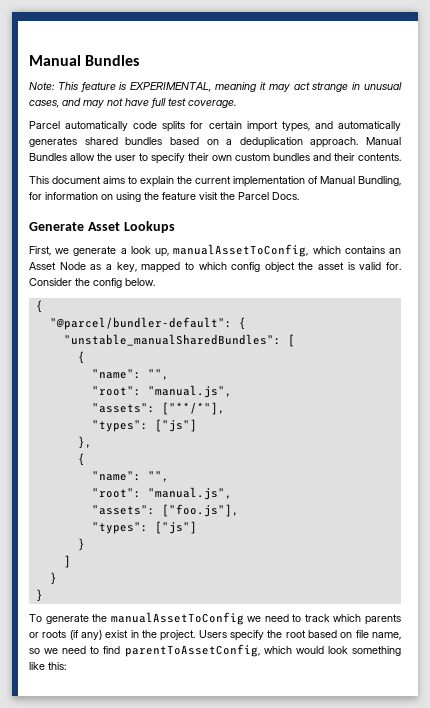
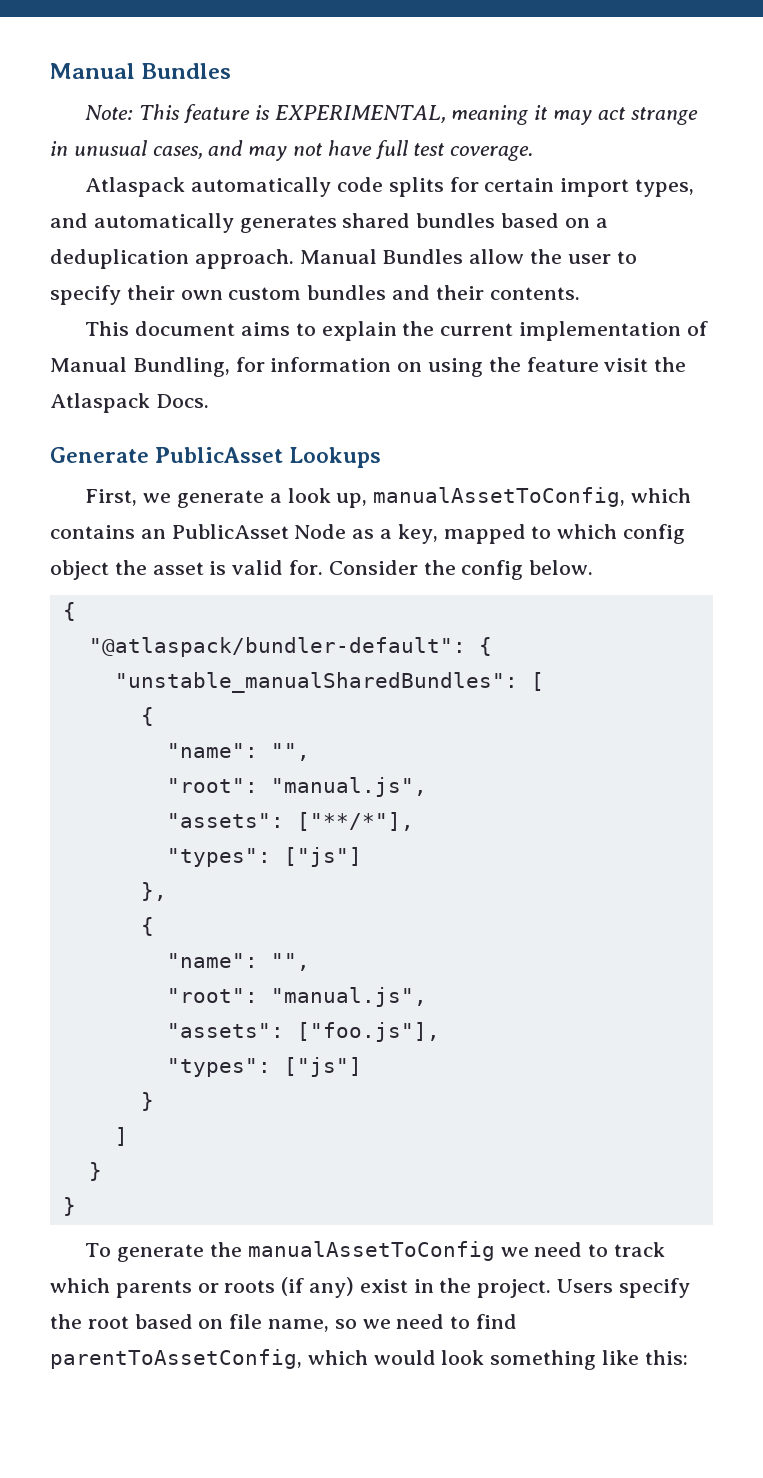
- Parcel automatically code splits for certain import types, and automatically generates shared bundles based on a deduplication approach.
+ Atlaspack automatically code splits for certain import types, and automatically generates shared bundles based on a deduplication approach.
- This document aims to explain the current implementation of Manual Bundling, for information on using the feature visit the Parcel Docs.
+ This document aims to explain the current implementation of Manual Bundling, for information on using the feature visit the Atlaspack Docs.
- Generate Asset Lookups
+ Generate PublicAsset Lookups
- First, we generate a look up, manualAssetToConfig, which contains an Asset Node as a key, mapped to which config object the asset is valid for.
+ First, we generate a look up, manualAssetToConfig, which contains an PublicAsset Node as a key, mapped to which config object the asset is valid for.
- "@parcel/bundler-default": {
+ "@atlaspack/bundler-default": {

